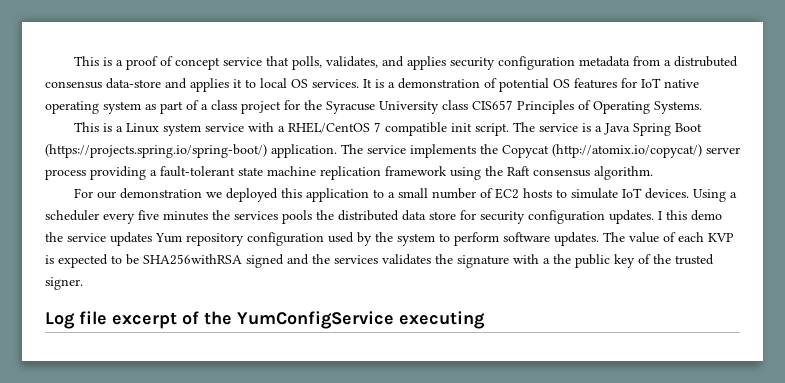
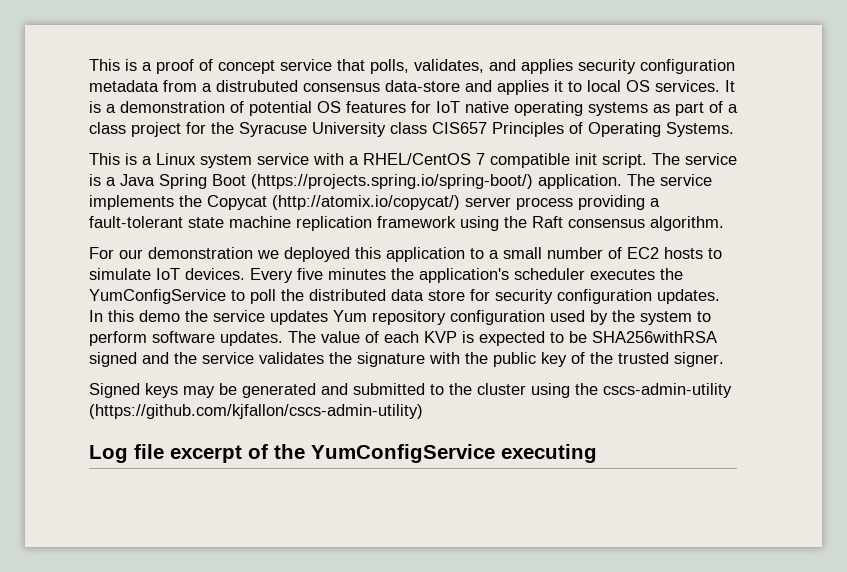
- It is a demonstration of potential OS features for IoT native operating system as part of a class project for the Syracuse University class CIS657 Principles of Operating Systems.
+ It is a demonstration of potential OS features for IoT native operating systems as part of a class project for the Syracuse University class CIS657 Principles of Operating Systems.
- Using a scheduler every five minutes the services pools the distributed data store for security configuration updates.
+ Every five minutes the application's scheduler executes the YumConfigService to poll the distributed data store for security configuration updates.
- I this demo the service updates Yum repository configuration used by the system to perform software updates.
+ In this demo the service updates Yum repository configuration used by the system to perform software updates.
- The value of each KVP is expected to be SHA256withRSA signed and the services validates the signature with a the public key of the trusted signer.
+ The value of each KVP is expected to be SHA256withRSA signed and the service validates the signature with the public key of the trusted signer.
+ Signed keys may be generated and submitted to the cluster using the cscs-admin-utility (https://github.com/kjfallon/cscs-admin-utility)

